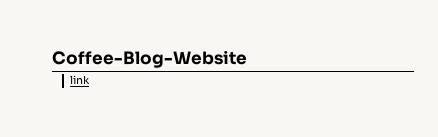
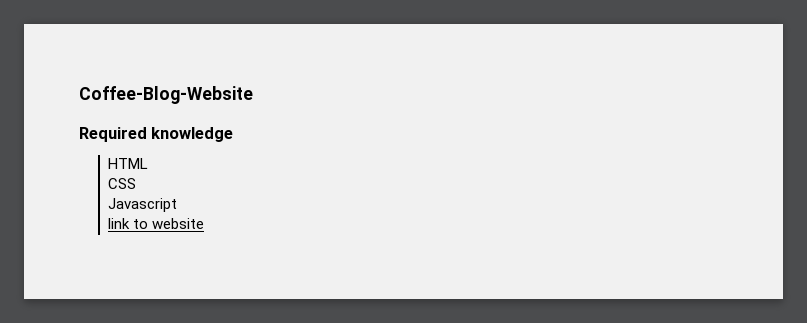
+ Required knowledge
+ HTML
+ CSS
+ Javascript
- link
+ link to website

